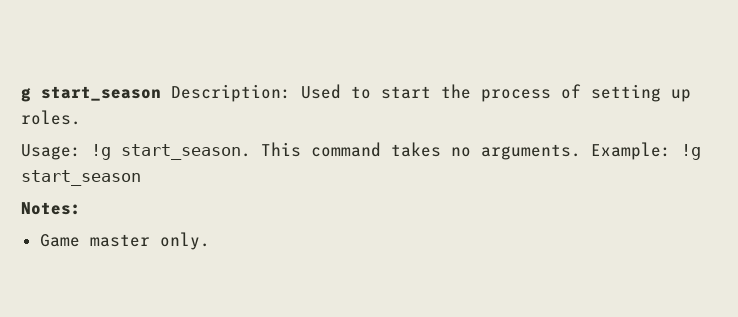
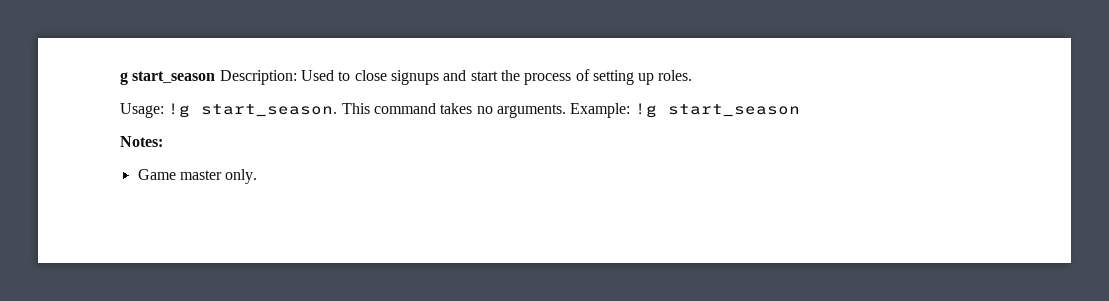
- g start_season Description: Used to start the process of setting up roles.
+ g start_season Description: Used to close signups and start the process of setting up roles.

